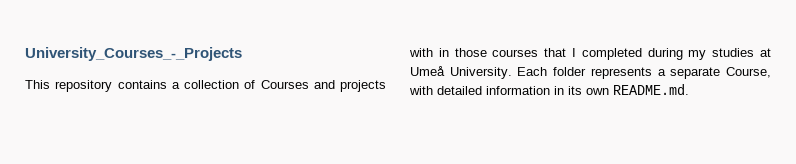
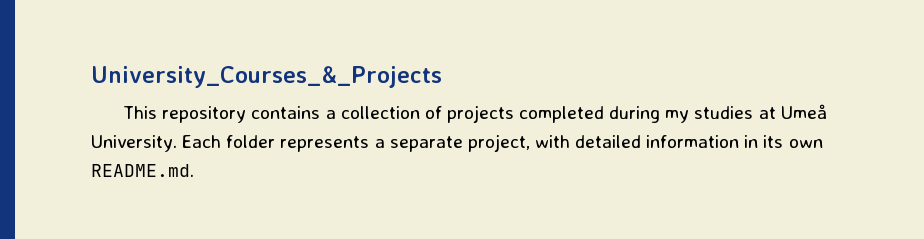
- University_Courses_-_Projects
+ University_Courses_&_Projects
- This repository contains a collection of Courses and projects with in those courses that I completed during my studies at Umeå University.
+ This repository contains a collection of projects completed during my studies at Umeå University.
- Each folder represents a separate Course, with detailed information in its own README.md.
+ Each folder represents a separate project, with detailed information in its own README.md.

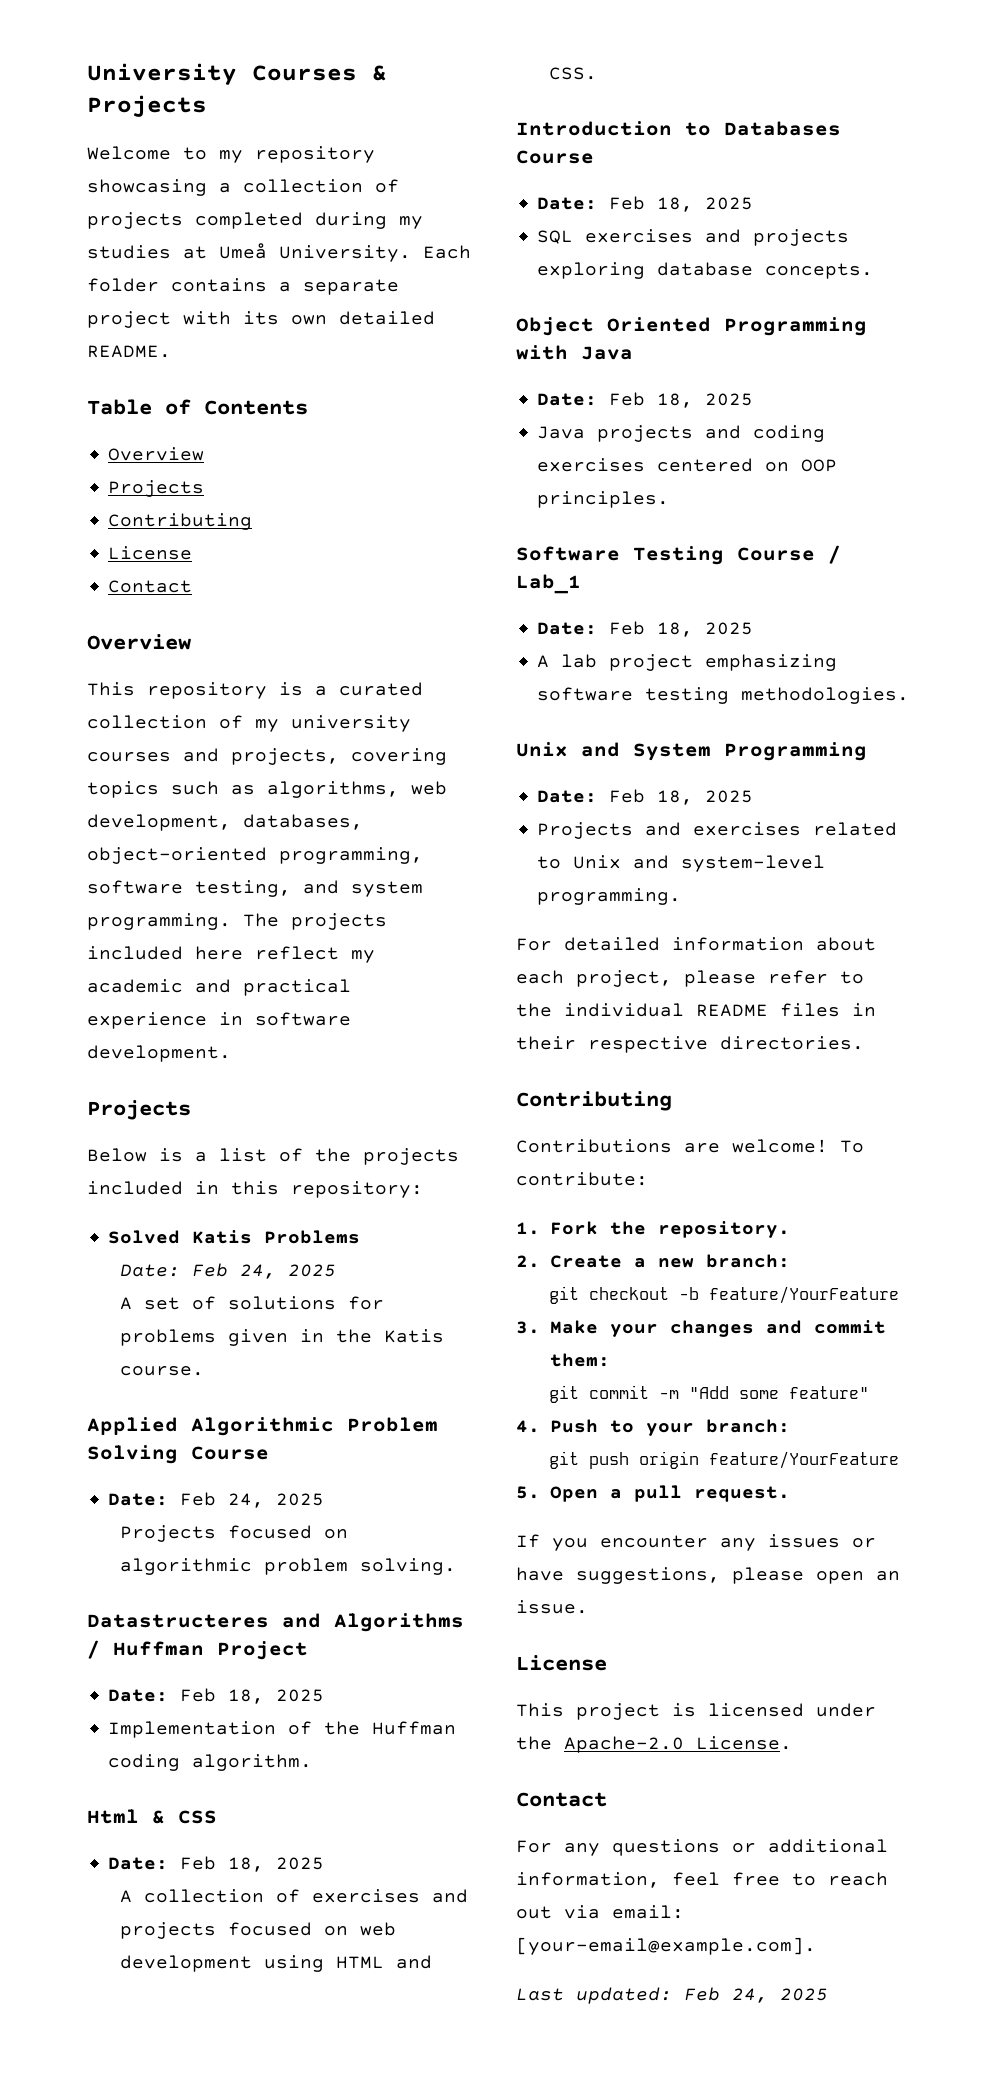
- University_Courses_&_Projects
- This repository contains a collection of projects completed during my studies at Umeå University.
+ University Courses & Projects
+ Welcome to my repository showcasing a collection of projects completed during my studies at Umeå University.
- Each folder represents a separate project, with detailed information in its own README.md.
+ Each folder contains a separate project with its own detailed README.
+ Table of Contents
+ Overview
+ Projects
+ Contributing
+ License
+ Contact
+ Overview
+ This repository is a curated collection of my university courses and projects, covering topics such as algorithms, web development, databases, object-oriented programming, software testing, and system programming. The projects included here reflect my academic and practical experience in software development.
+ Projects
+ Below is a list of the projects included in this repository:
+ Solved Katis Problems
+ Date: Feb 24, 2025
+ A set of solutions for problems given in the Katis course.
+ Applied Algorithmic Problem Solving Course
+ Date: Feb 24, 2025
+ Projects focused on algorithmic problem solving.
+ Datastructeres and Algorithms / Huffman Project
+ Date: Feb 18, 2025
+ Implementation of the Huffman coding algorithm.
+ Html & CSS
+ Date: Feb 18, 2025
+ A collection of exercises and projects focused on web development using HTML and CSS.
+ Introduction to Databases Course
+ Date: Feb 18, 2025
+ SQL exercises and projects exploring database concepts.
+ Object Oriented Programming with Java
+ Date: Feb 18, 2025
+ Java projects and coding exercises centered on OOP principles.
+ Software Testing Course / Lab_1
+ Date: Feb 18, 2025
+ A lab project emphasizing software testing methodologies.
+ Unix and System Programming
+ Date: Feb 18, 2025
+ Projects and exercises related to Unix and system-level programming.
+ For detailed information about each project, please refer to the individual README files in their respective directories.
+ Contributing
+ Contributions are welcome! To contribute:
+ 1. Fork the repository.
+ 2. Create a new branch:
+ git checkout -b feature/YourFeature
+ 3. Make your changes and commit them:
+ git commit -m "Add some feature"
+ 4. Push to your branch:
+ git push origin feature/YourFeature
+ 5. Open a pull request.
+ If you encounter any issues or have suggestions, please open an issue.
+ License
+ This project is licensed under the Apache-2.0 License.
+ Contact
+ For any questions or additional information, feel free to reach out via email: [your-email@example.com].
+ Last updated: Feb 24, 2025

